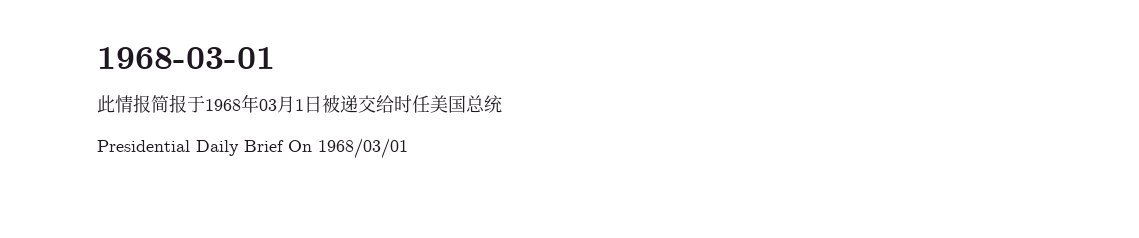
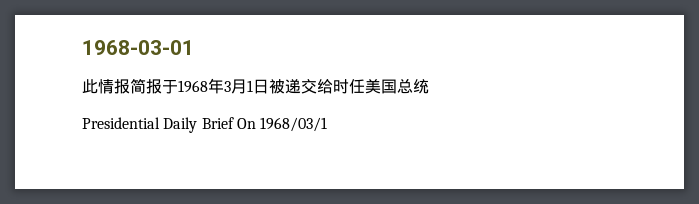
- 此情报简报于1968年03月1日被递交给时任美国总统
+ 此情报简报于1968年3月1日被递交给时任美国总统
- Presidential Daily Brief On 1968/03/01
+ Presidential Daily Brief On 1968/03/1

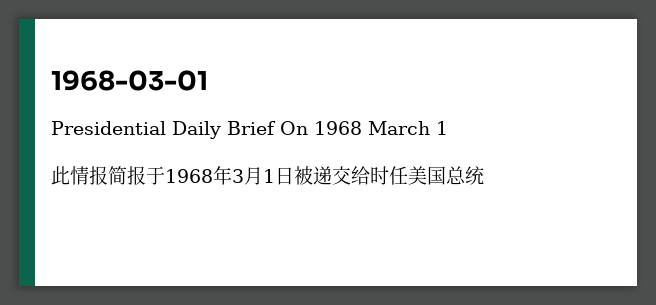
+ Presidential Daily Brief On 1968 March 1
- Presidential Daily Brief On 1968/03/1

